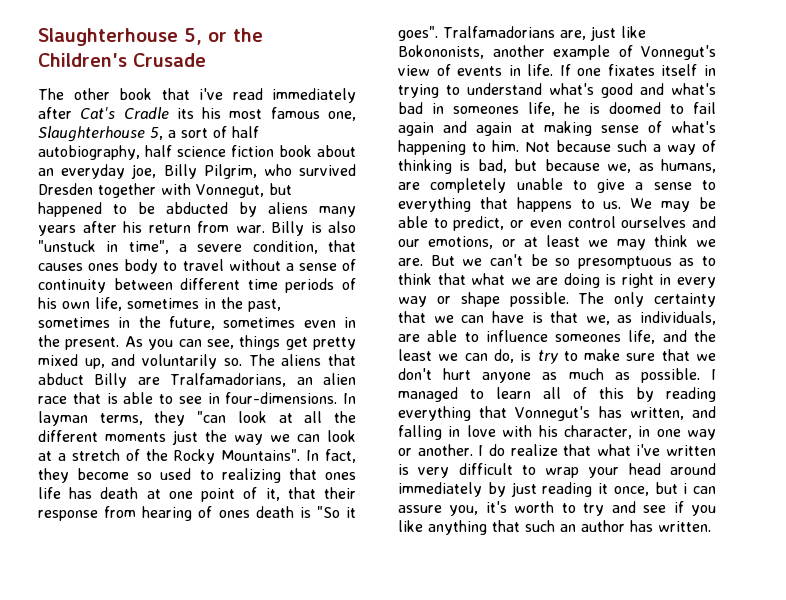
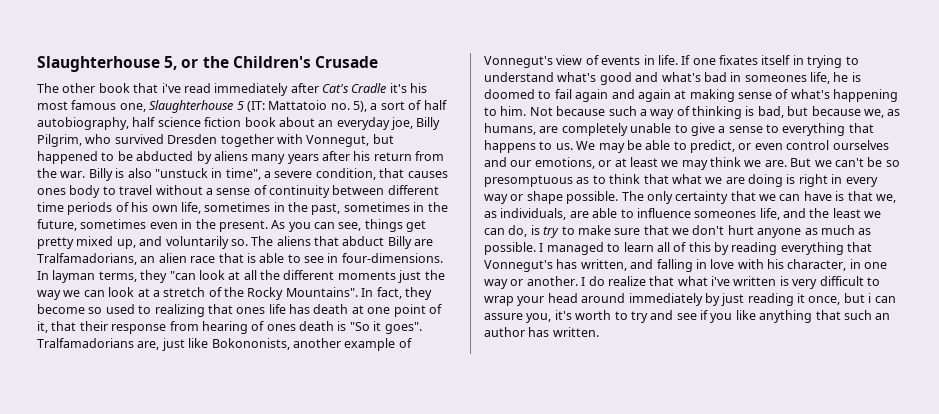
- The other book that i've read immediately after Cat's Cradle its his most famous one, Slaughterhouse 5, a sort of half autobiography, half science fiction book about an everyday joe, Billy Pilgrim, who survived Dresden together with Vonnegut, but happened to be abducted by aliens many years after his return from war.
+ The other book that i've read immediately after Cat's Cradle it's his most famous one, Slaughterhouse 5 (IT: Mattatoio no. 5), a sort of half autobiography, half science fiction book about an everyday joe, Billy Pilgrim, who survived Dresden together with Vonnegut, but happened to be abducted by aliens many years after his return from the war.

